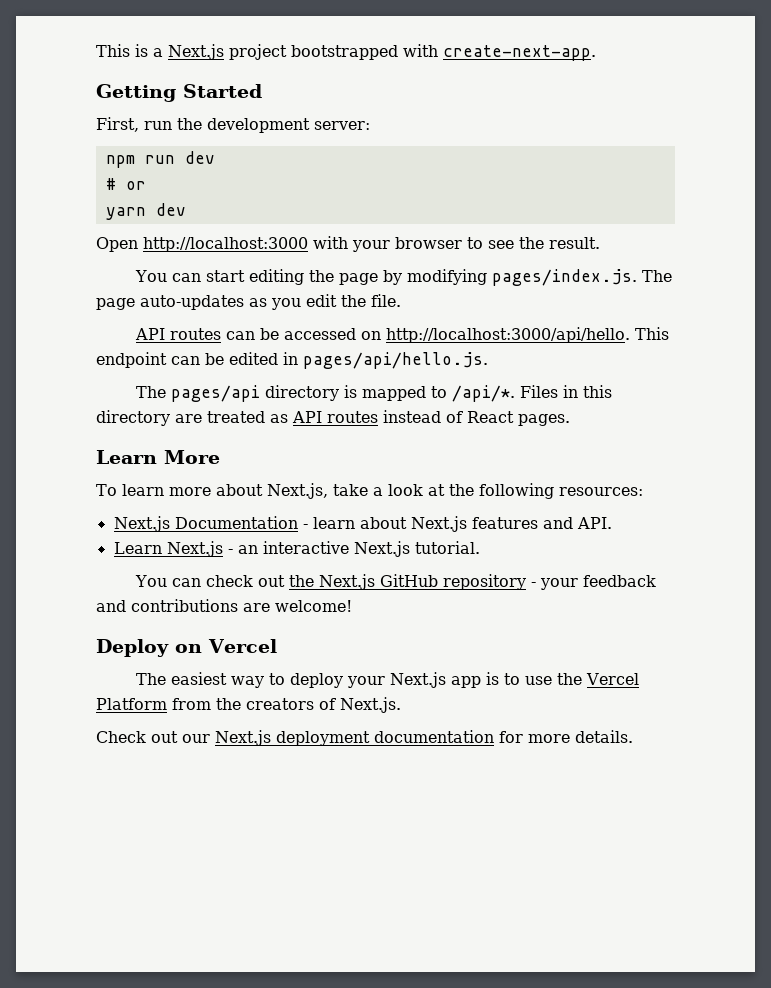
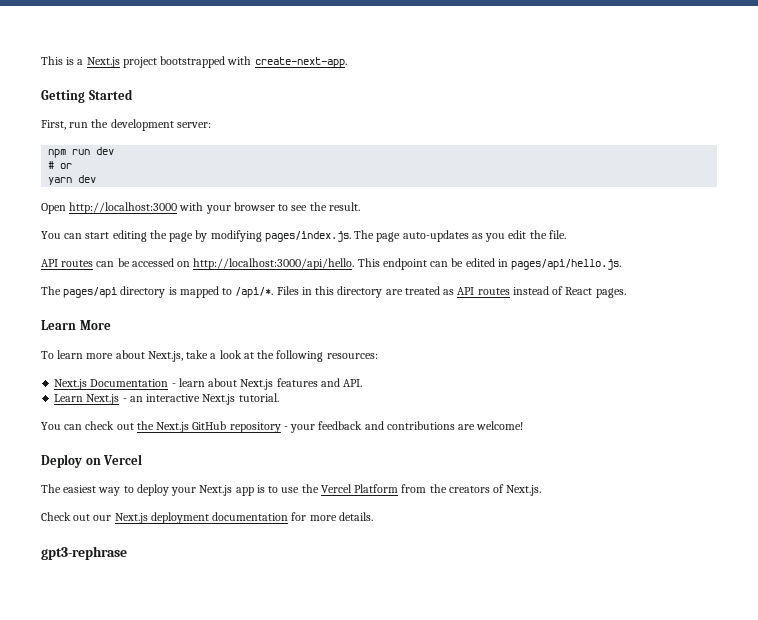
+ gpt3-rephrase

